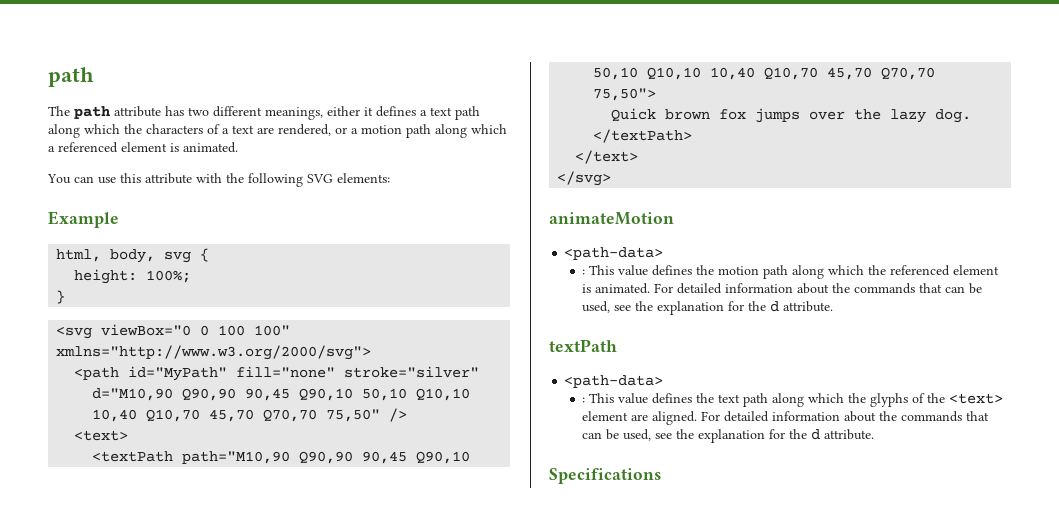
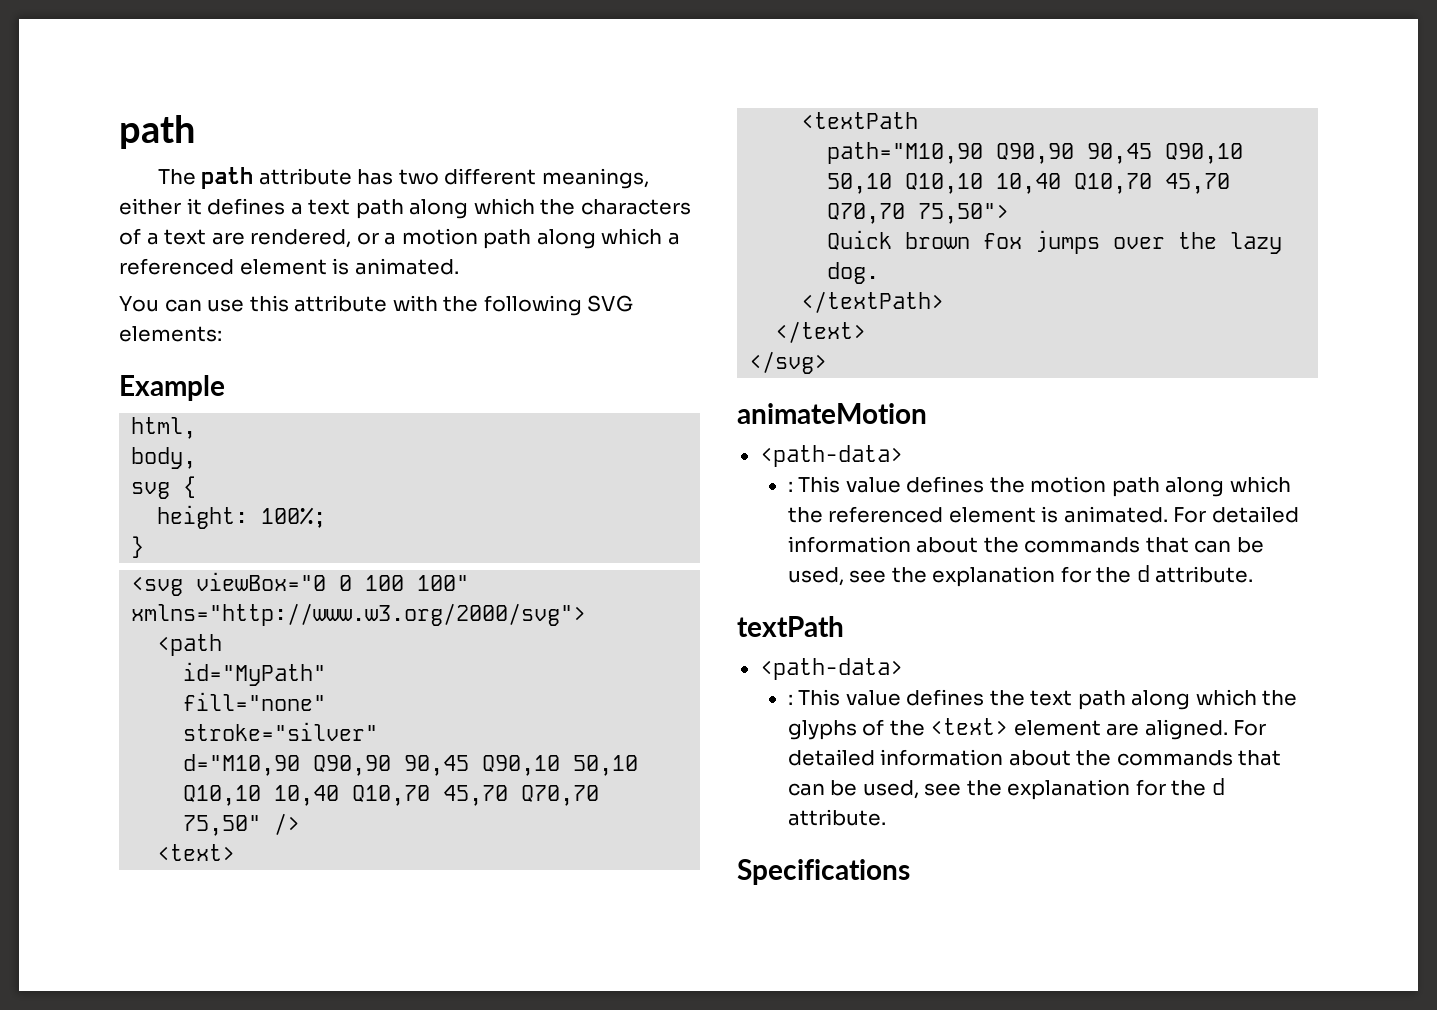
- html, body, svg {
+ html,
+ body,
+ svg {
- <path id="MyPath" fill="none" stroke="silver"
+ <path
+ id="MyPath"
+ fill="none"
+ stroke="silver"
- <textPath path="M10,90 Q90,90 90,45 Q90,10 50,10 Q10,10 10,40 Q10,70 45,70 Q70,70 75,50">
+ <textPath
+ path="M10,90 Q90,90 90,45 Q90,10 50,10 Q10,10 10,40 Q10,70 45,70 Q70,70 75,50">

